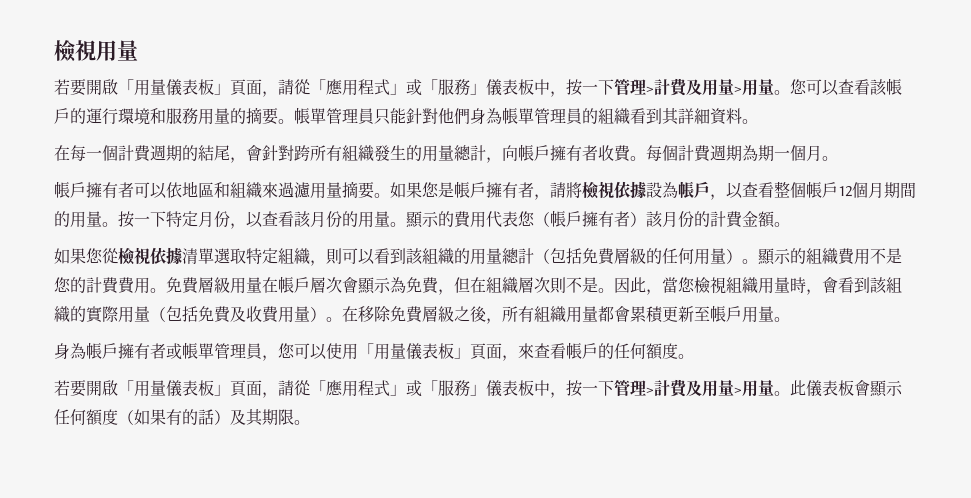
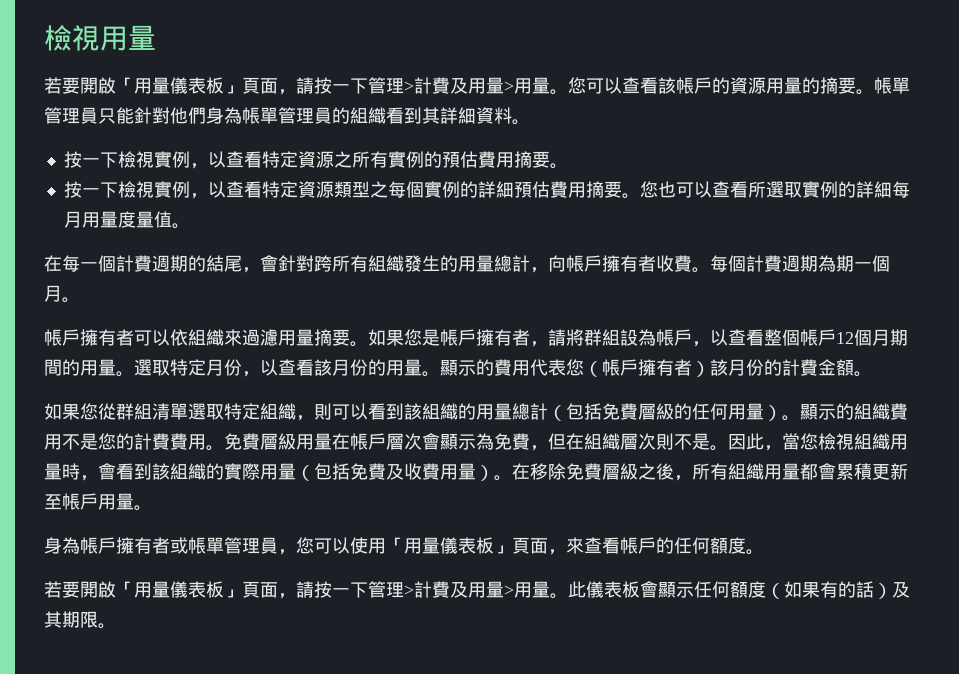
  檢視用量
- 若要開啟「用量儀表板」頁面，請從「應用程式」或「服務」儀表板中，按一下管理>計費及用量>用量。
+ 若要開啟「用量儀表板」頁面，請按一下管理>計費及用量>用量。
- 您可以查看該帳戶的運行環境和服務用量的摘要。
+ 您可以查看該帳戶的資源用量的摘要。
+ 按一下檢視實例，以查看特定資源之所有實例的預估費用摘要。
+ 按一下檢視實例，以查看特定資源類型之每個實例的詳細預估費用摘要。您也可以查看所選取實例的詳細每月用量度量值。
- 帳戶擁有者可以依地區和組織來過濾用量摘要。
+ 帳戶擁有者可以依組織來過濾用量摘要。
- 如果您是帳戶擁有者，請將檢視依據設為帳戶，以查看整個帳戶12個月期間的用量。
+ 如果您是帳戶擁有者，請將群組設為帳戶，以查看整個帳戶12個月期間的用量。
- 按一下特定月份，以查看該月份的用量。
+ 選取特定月份，以查看該月份的用量。
- 如果您從檢視依據清單選取特定組織，則可以看到該組織的用量總計（包括免費層級的任何用量）。
+ 如果您從群組清單選取特定組織，則可以看到該組織的用量總計（包括免費層級的任何用量）。
  身為帳戶擁有者或帳單管理員，您可以使用「用量儀表板」頁面，來查看帳戶的任何額度。
- 若要開啟「用量儀表板」頁面，請從「應用程式」或「服務」儀表板中，按一下管理>計費及用量>用量。
+ 若要開啟「用量儀表板」頁面，請按一下管理>計費及用量>用量。

